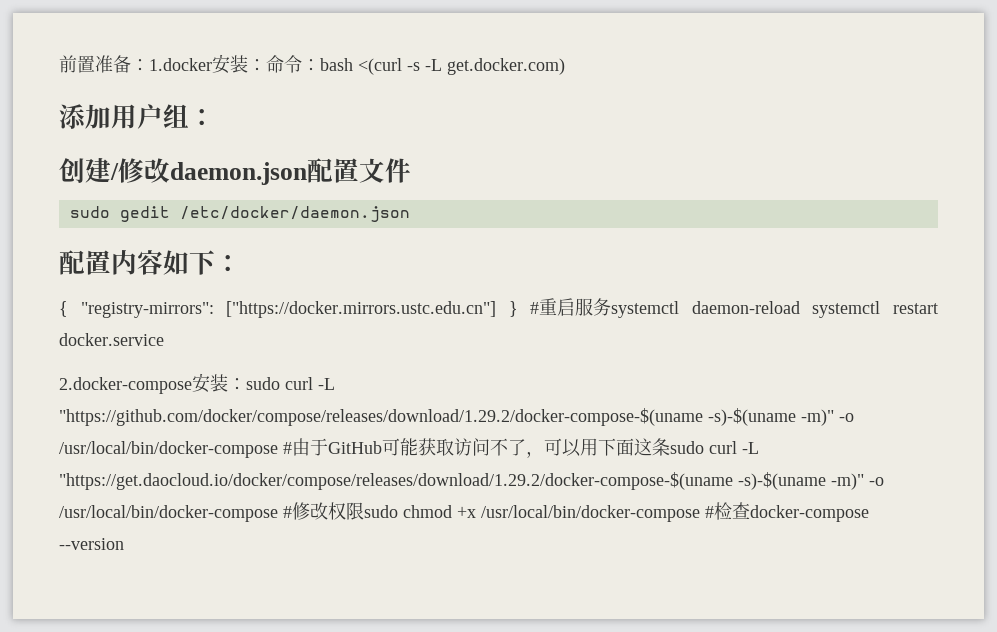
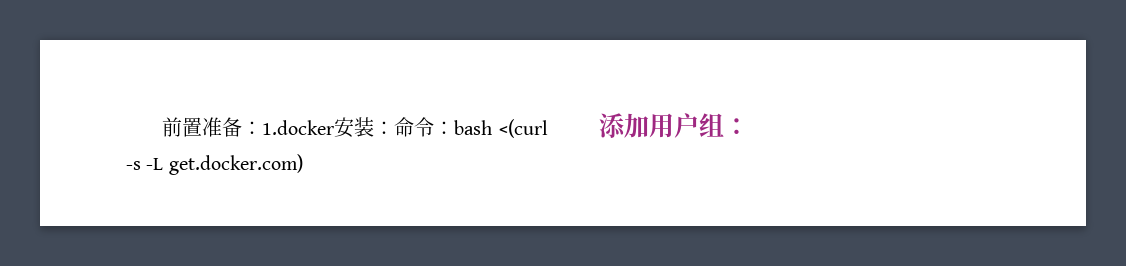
- 创建/修改daemon.json配置文件
- sudo gedit /etc/docker/daemon.json
- 配置内容如下：
- { "registry-mirrors": ["https://docker.mirrors.ustc.edu.cn"] } #重启服务systemctl daemon-reload systemctl restart docker.service
- 2.docker-compose安装：sudo curl -L "https://github.com/docker/compose/releases/download/1.29.2/docker-compose-$(uname -s)-$(uname -m)" -o /usr/local/bin/docker-compose #由于GitHub可能获取访问不了，可以用下面这条sudo curl -L "https://get.daocloud.io/docker/compose/releases/download/1.29.2/docker-compose-$(uname -s)-$(uname -m)" -o /usr/local/bin/docker-compose #修改权限sudo chmod +x /usr/local/bin/docker-compose #检查docker-compose --version

